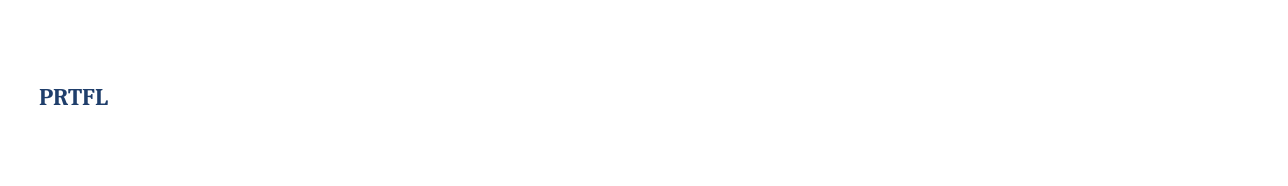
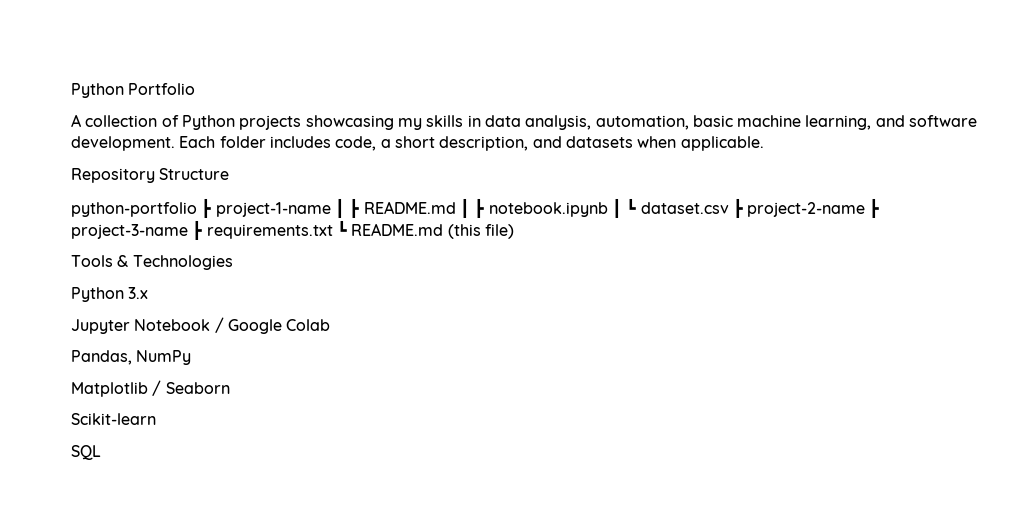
- PRTFL
+ Python Portfolio
+ A collection of Python projects showcasing my skills in data analysis, automation, basic machine learning, and software development. Each folder includes code, a short description, and datasets when applicable.
+ Repository Structure
+ python-portfolio ┣ project-1-name ┃ ┣ README.md ┃ ┣ notebook.ipynb ┃ ┗ dataset.csv ┣ project-2-name ┣ project-3-name ┣ requirements.txt ┗ README.md (this file)
+ Tools & Technologies
+ Python 3.x
+ Jupyter Notebook / Google Colab
+ Pandas, NumPy
+ Matplotlib / Seaborn
+ Scikit-learn
+ SQL

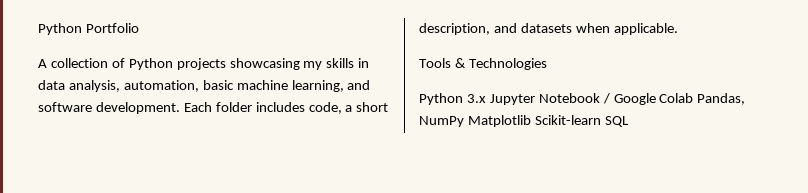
- Repository Structure
- python-portfolio ┣ project-1-name ┃ ┣ README.md ┃ ┣ notebook.ipynb ┃ ┗ dataset.csv ┣ project-2-name ┣ project-3-name ┣ requirements.txt ┗ README.md (this file)
- Python 3.x
- Jupyter Notebook / Google Colab
- Pandas, NumPy
- Matplotlib / Seaborn
- Scikit-learn
- SQL
+ Python 3.x Jupyter Notebook / Google Colab Pandas, NumPy Matplotlib Scikit-learn SQL

